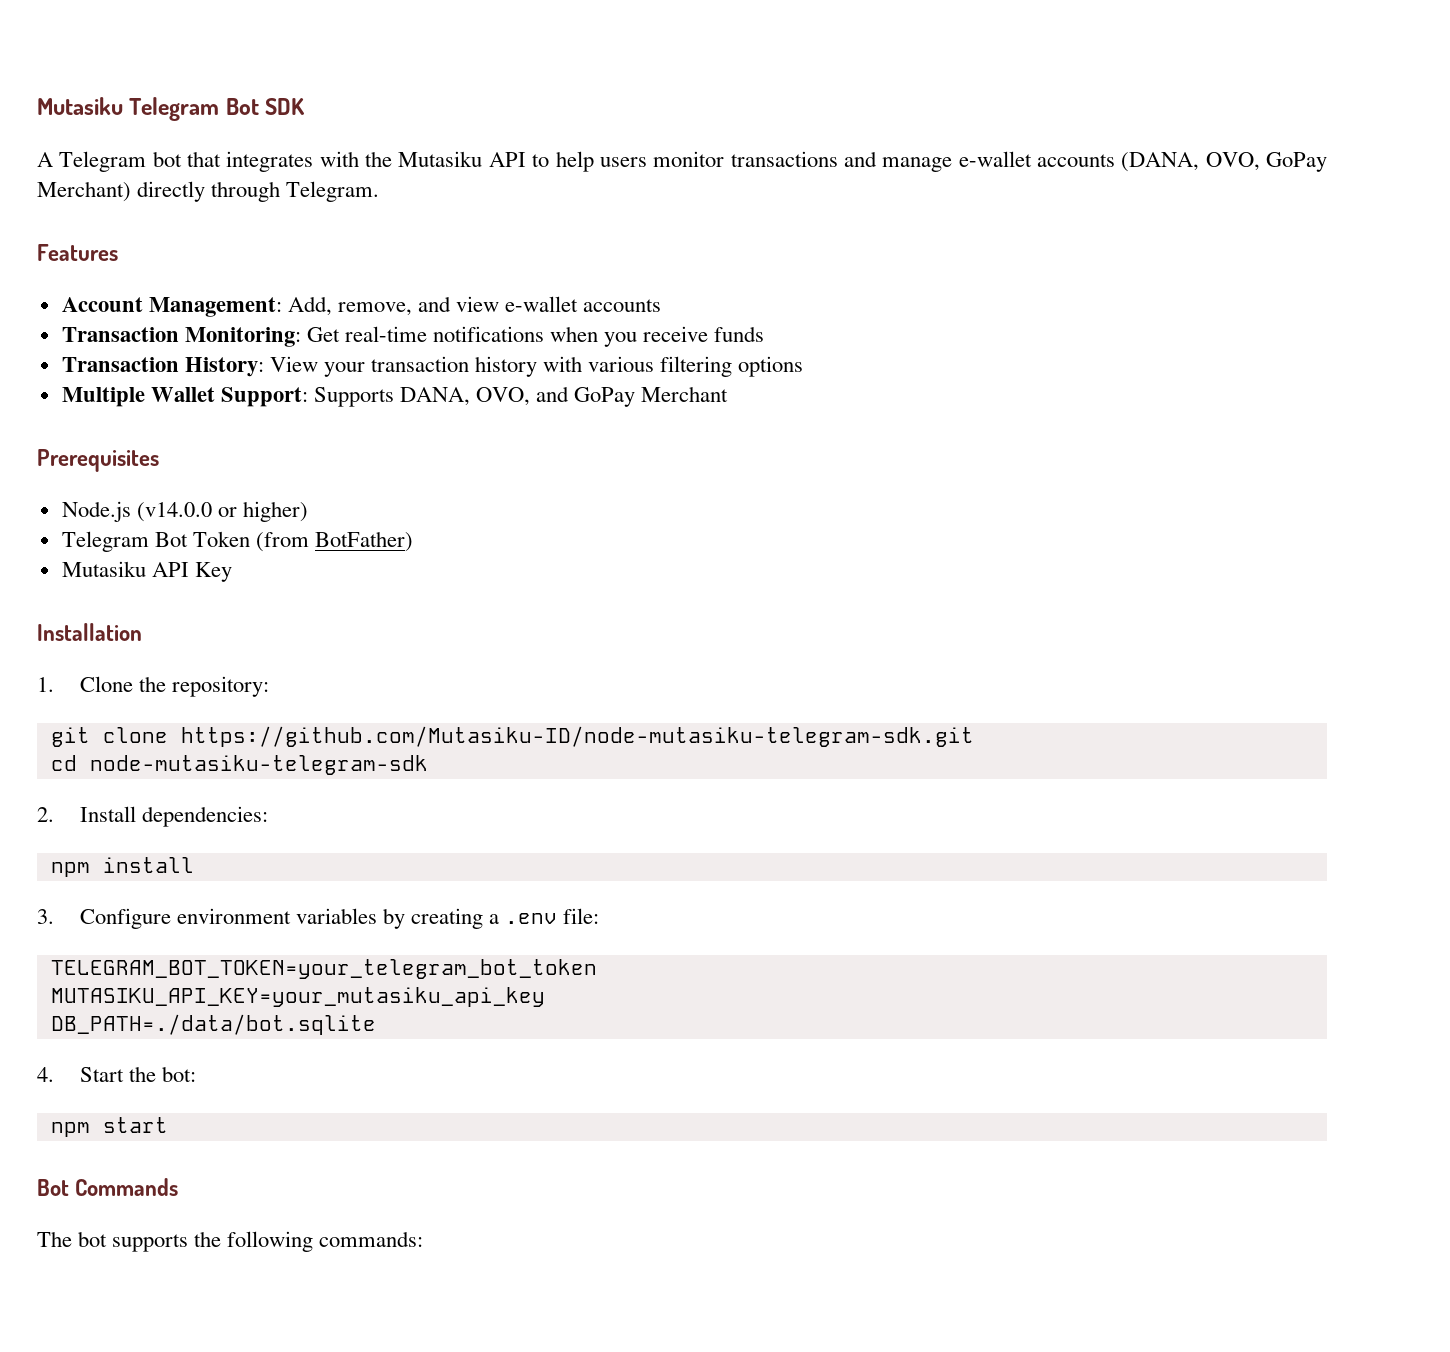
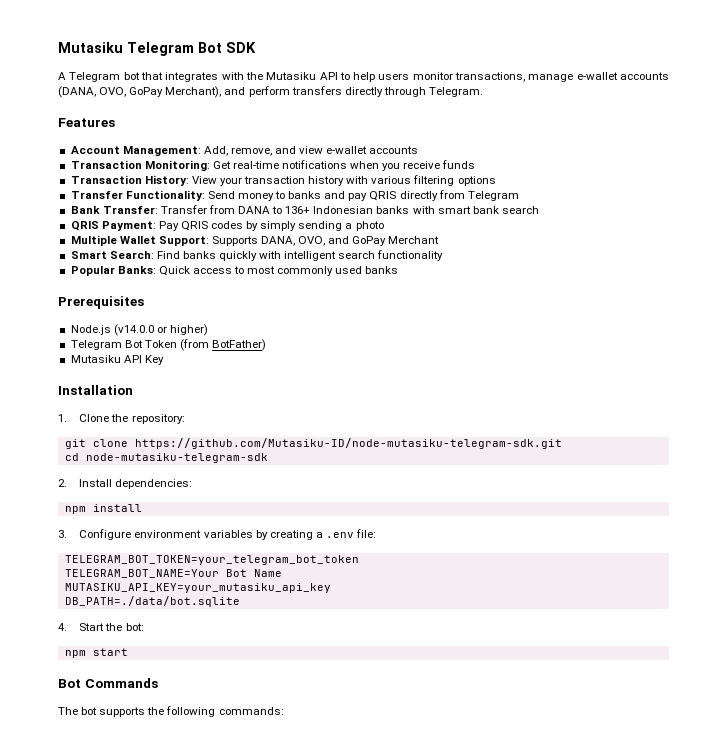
- A Telegram bot that integrates with the Mutasiku API to help users monitor transactions and manage e-wallet accounts (DANA, OVO, GoPay Merchant) directly through Telegram.
+ A Telegram bot that integrates with the Mutasiku API to help users monitor transactions, manage e-wallet accounts (DANA, OVO, GoPay Merchant), and perform transfers directly through Telegram.
+ Transfer Functionality: Send money to banks and pay QRIS directly from Telegram
+ Bank Transfer: Transfer from DANA to 136+ Indonesian banks with smart bank search
+ QRIS Payment: Pay QRIS codes by simply sending a photo
+ Smart Search: Find banks quickly with intelligent search functionality
+ Popular Banks: Quick access to most commonly used banks
+ TELEGRAM_BOT_NAME=Your Bot Name

